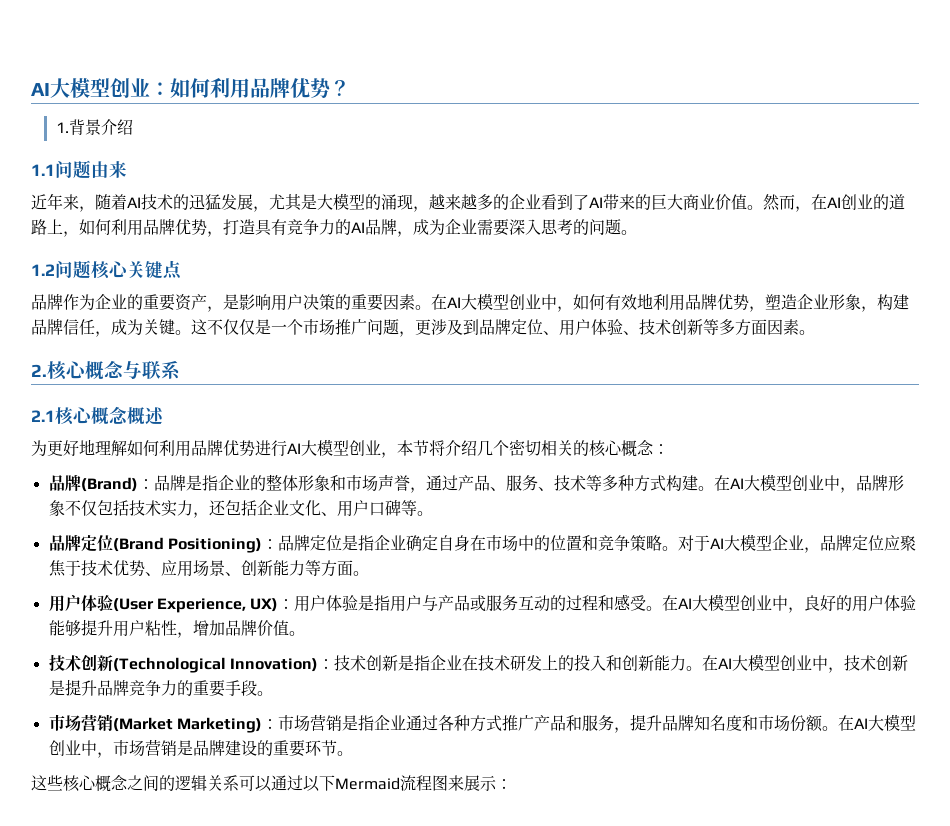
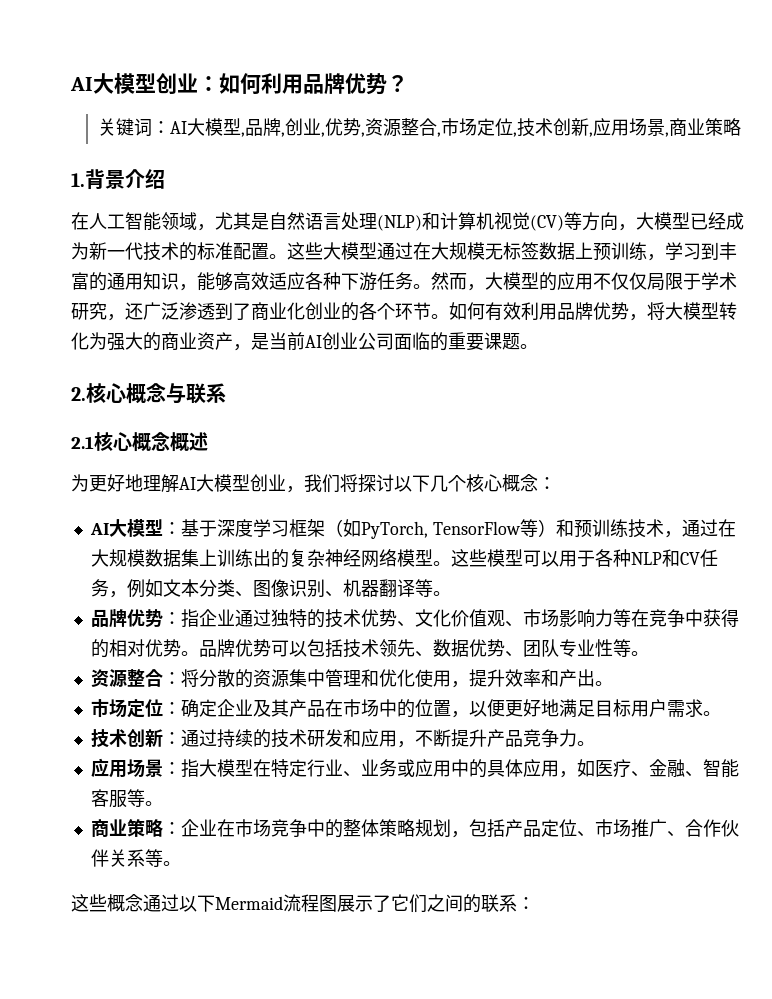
+ 关键词：AI大模型,品牌,创业,优势,资源整合,市场定位,技术创新,应用场景,商业策略
  1.背景介绍
- 1.1问题由来
- 近年来，随着AI技术的迅猛发展，尤其是大模型的涌现，越来越多的企业看到了AI带来的巨大商业价值。然而，在AI创业的道路上，如何利用品牌优势，打造具有竞争力的AI品牌，成为企业需要深入思考的问题。
- 1.2问题核心关键点
- 品牌作为企业的重要资产，是影响用户决策的重要因素。在AI大模型创业中，如何有效地利用品牌优势，塑造企业形象，构建品牌信任，成为关键。这不仅仅是一个市场推广问题，更涉及到品牌定位、用户体验、技术创新等多方面因素。
+ 在人工智能领域，尤其是自然语言处理(NLP)和计算机视觉(CV)等方向，大模型已经成为新一代技术的标准配置。这些大模型通过在大规模无标签数据上预训练，学习到丰富的通用知识，能够高效适应各种下游任务。然而，大模型的应用不仅仅局限于学术研究，还广泛渗透到了商业化创业的各个环节。如何有效利用品牌优势，将大模型转化为强大的商业资产，是当前AI创业公司面临的重要课题。
- 为更好地理解如何利用品牌优势进行AI大模型创业，本节将介绍几个密切相关的核心概念：
- 品牌(Brand)：品牌是指企业的整体形象和市场声誉，通过产品、服务、技术等多种方式构建。在AI大模型创业中，品牌形象不仅包括技术实力，还包括企业文化、用户口碑等。
- 品牌定位(Brand Positioning)：品牌定位是指企业确定自身在市场中的位置和竞争策略。对于AI大模型企业，品牌定位应聚焦于技术优势、应用场景、创新能力等方面。
- 用户体验(User Experience, UX)：用户体验是指用户与产品或服务互动的过程和感受。在AI大模型创业中，良好的用户体验能够提升用户粘性，增加品牌价值。
- 技术创新(Technological Innovation)：技术创新是指企业在技术研发上的投入和创新能力。在AI大模型创业中，技术创新是提升品牌竞争力的重要手段。
- 市场营销(Market Marketing)：市场营销是指企业通过各种方式推广产品和服务，提升品牌知名度和市场份额。在AI大模型创业中，市场营销是品牌建设的重要环节。
- 这些核心概念之间的逻辑关系可以通过以下Mermaid流程图来展示：
+ 为更好地理解AI大模型创业，我们将探讨以下几个核心概念：
+ AI大模型：基于深度学习框架（如PyTorch, TensorFlow等）和预训练技术，通过在大规模数据集上训练出的复杂神经网络模型。这些模型可以用于各种NLP和CV任务，例如文本分类、图像识别、机器翻译等。
+ 品牌优势：指企业通过独特的技术优势、文化价值观、市场影响力等在竞争中获得的相对优势。品牌优势可以包括技术领先、数据优势、团队专业性等。
+ 资源整合：将分散的资源集中管理和优化使用，提升效率和产出。
+ 市场定位：确定企业及其产品在市场中的位置，以便更好地满足目标用户需求。
+ 技术创新：通过持续的技术研发和应用，不断提升产品竞争力。
+ 应用场景：指大模型在特定行业、业务或应用中的具体应用，如医疗、金融、智能客服等。
+ 商业策略：企业在市场竞争中的整体策略规划，包括产品定位、市场推广、合作伙伴关系等。
+ 这些概念通过以下Mermaid流程图展示了它们之间的联系：

